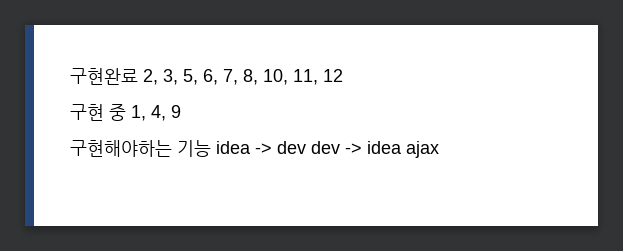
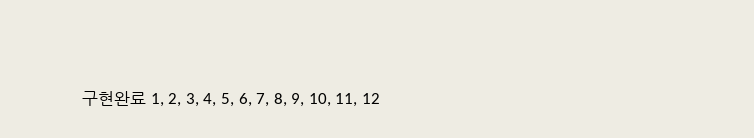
- 구현완료 2, 3, 5, 6, 7, 8, 10, 11, 12
+ 구현완료 1, 2, 3, 4, 5, 6, 7, 8, 9, 10, 11, 12
- 구현 중 1, 4, 9
- 구현해야하는 기능 idea -> dev dev -> idea ajax

